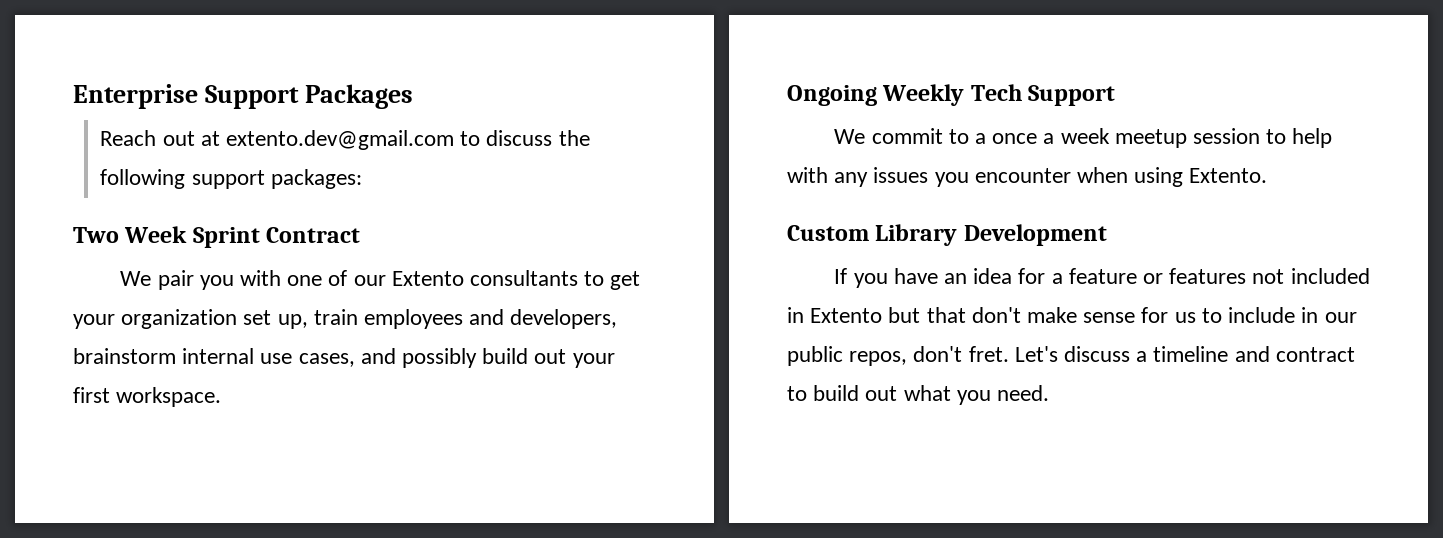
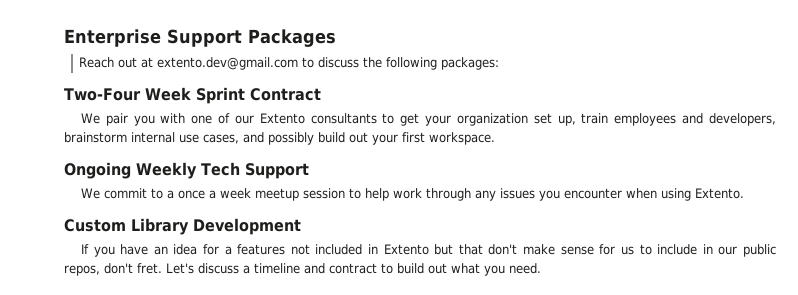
- Reach out at extento.dev@gmail.com to discuss the following support packages:
+ Reach out at extento.dev@gmail.com to discuss the following packages:
- Two Week Sprint Contract
+ Two-Four Week Sprint Contract
- We commit to a once a week meetup session to help with any issues you encounter when using Extento.
+ We commit to a once a week meetup session to help work through any issues you encounter when using Extento.
- If you have an idea for a feature or features not included in Extento but that don't make sense for us to include in our public repos, don't fret.
+ If you have an idea for a features not included in Extento but that don't make sense for us to include in our public repos, don't fret.

